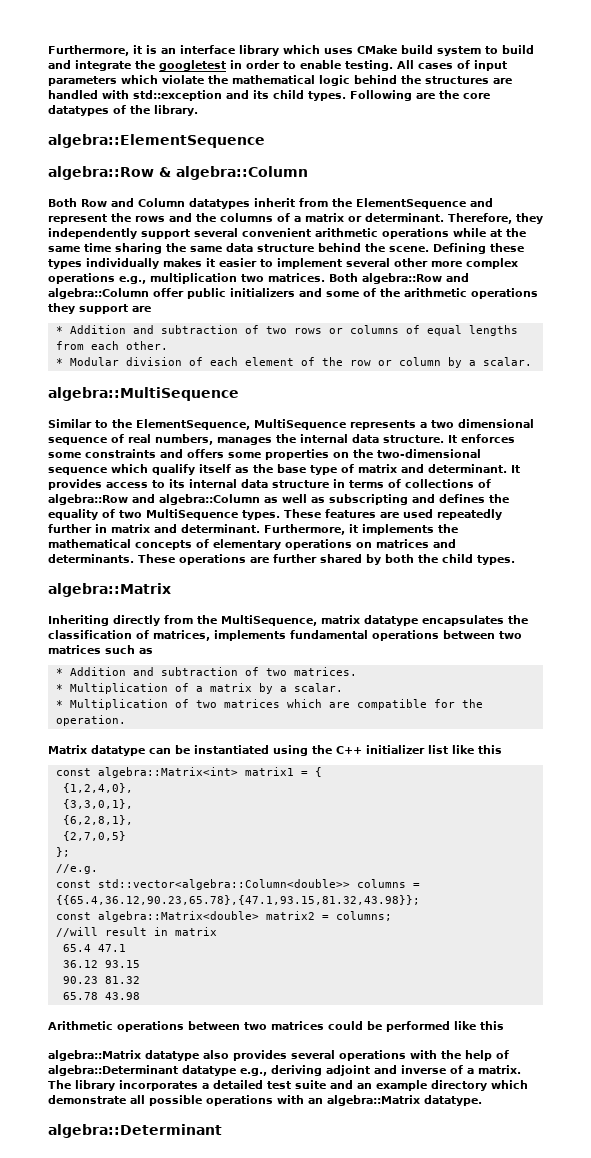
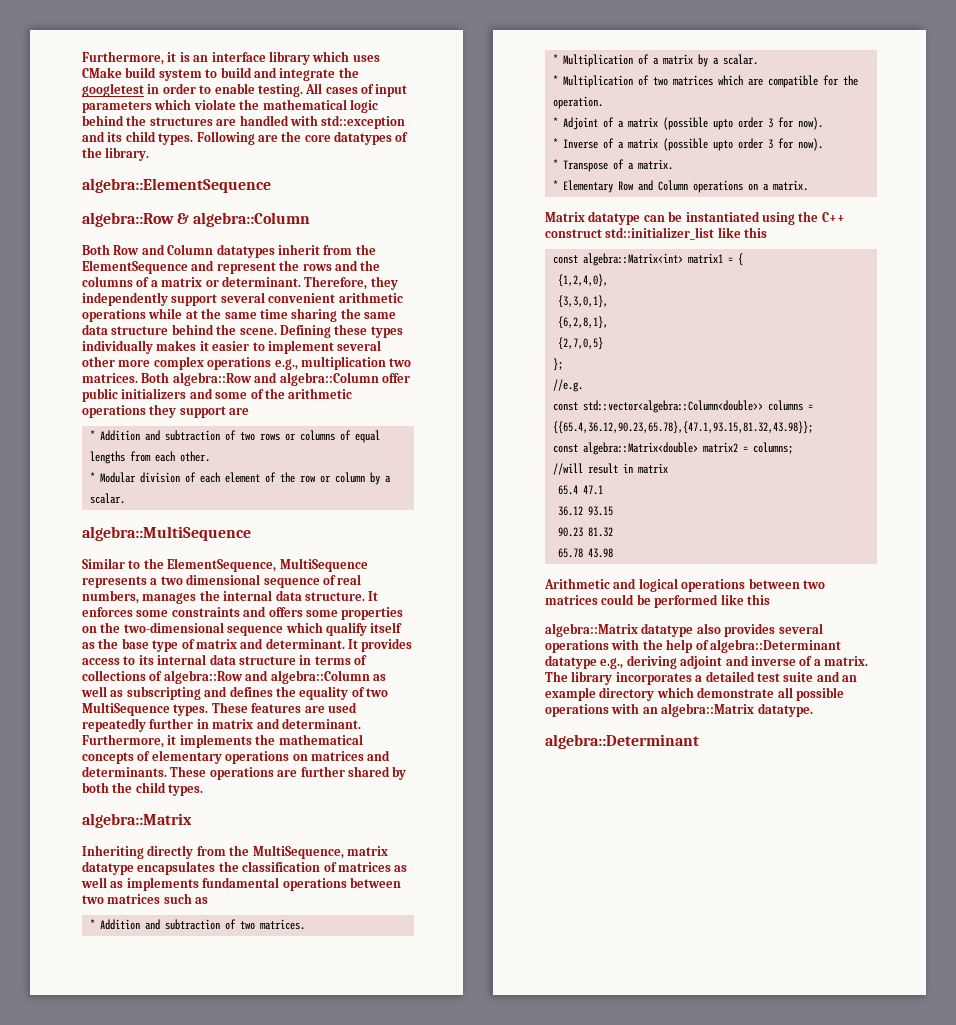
- Inheriting directly from the MultiSequence, matrix datatype encapsulates the classification of matrices, implements fundamental operations between two matrices such as
+ Inheriting directly from the MultiSequence, matrix datatype encapsulates the classification of matrices as well as implements fundamental operations between two matrices such as
+ * Adjoint of a matrix (possible upto order 3 for now).
+ * Inverse of a matrix (possible upto order 3 for now).
+ * Transpose of a matrix.
+ * Elementary Row and Column operations on a matrix.
- Matrix datatype can be instantiated using the C++ initializer list like this
+ Matrix datatype can be instantiated using the C++ construct std::initializer_list like this
- Arithmetic operations between two matrices could be performed like this
+ Arithmetic and logical operations between two matrices could be performed like this

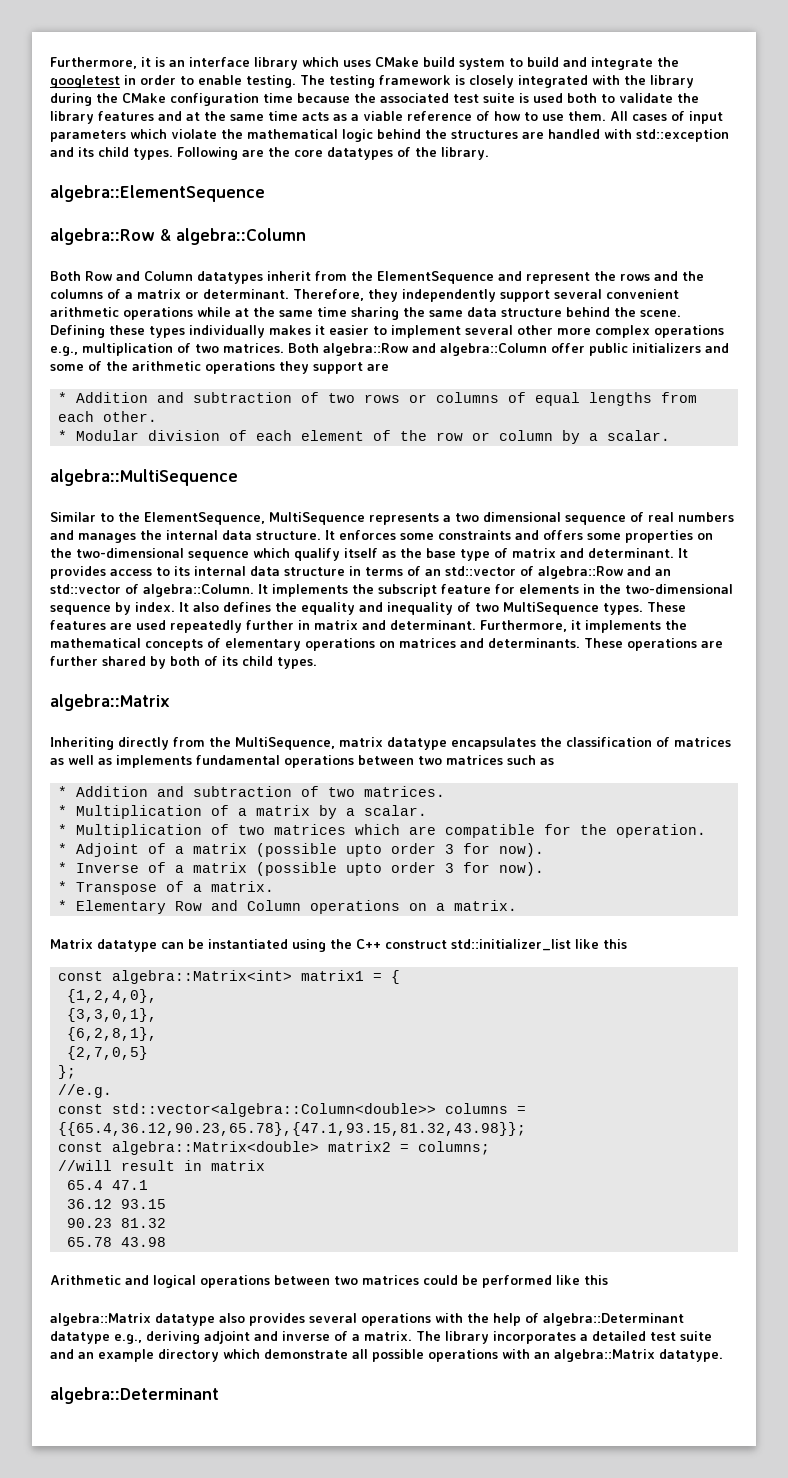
+ The testing framework is closely integrated with the library during the CMake configuration time because the associated test suite is used both to validate the library features and at the same time acts as a viable reference of how to use them.
- Defining these types individually makes it easier to implement several other more complex operations e.g., multiplication two matrices.
+ Defining these types individually makes it easier to implement several other more complex operations e.g., multiplication of two matrices.
- Similar to the ElementSequence, MultiSequence represents a two dimensional sequence of real numbers, manages the internal data structure.
+ Similar to the ElementSequence, MultiSequence represents a two dimensional sequence of real numbers and manages the internal data structure.
- It provides access to its internal data structure in terms of collections of algebra::Row and algebra::Column as well as subscripting and defines the equality of two MultiSequence types.
+ It provides access to its internal data structure in terms of an std::vector of algebra::Row and an std::vector of algebra::Column. It implements the subscript feature for elements in the two-dimensional sequence by index. It also defines the equality and inequality of two MultiSequence types.
- These operations are further shared by both the child types.
+ These operations are further shared by both of its child types.

